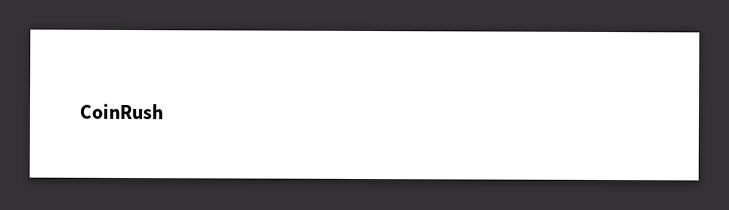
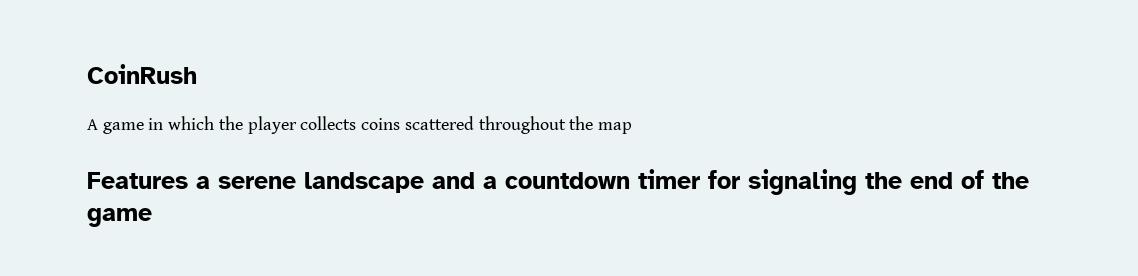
+ A game in which the player collects coins scattered throughout the map
+ Features a serene landscape and a countdown timer for signaling the end of the game

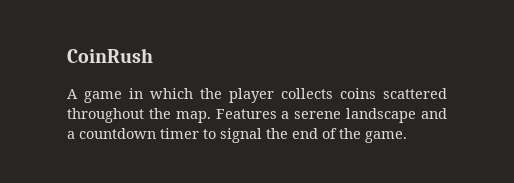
- A game in which the player collects coins scattered throughout the map
- Features a serene landscape and a countdown timer for signaling the end of the game
+ A game in which the player collects coins scattered throughout the map. Features a serene landscape and a countdown timer to signal the end of the game.

